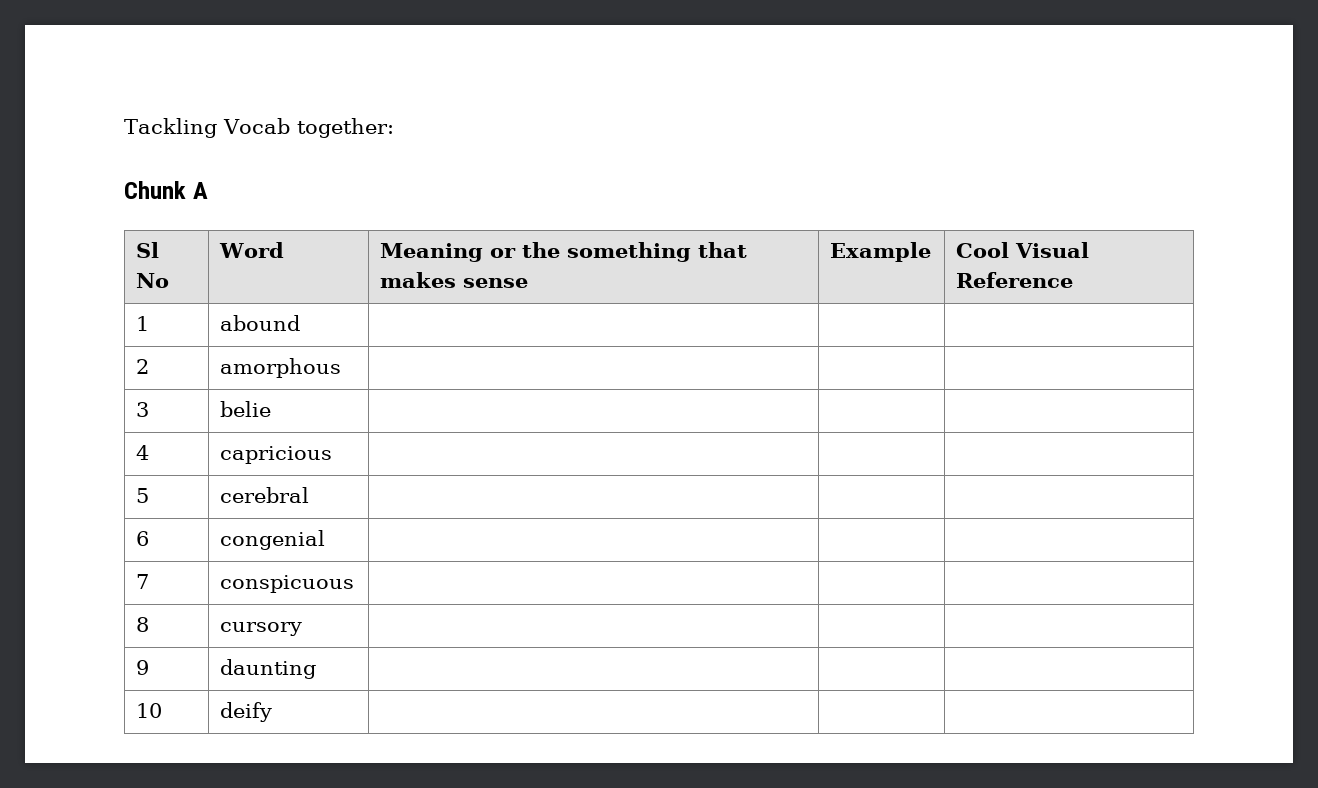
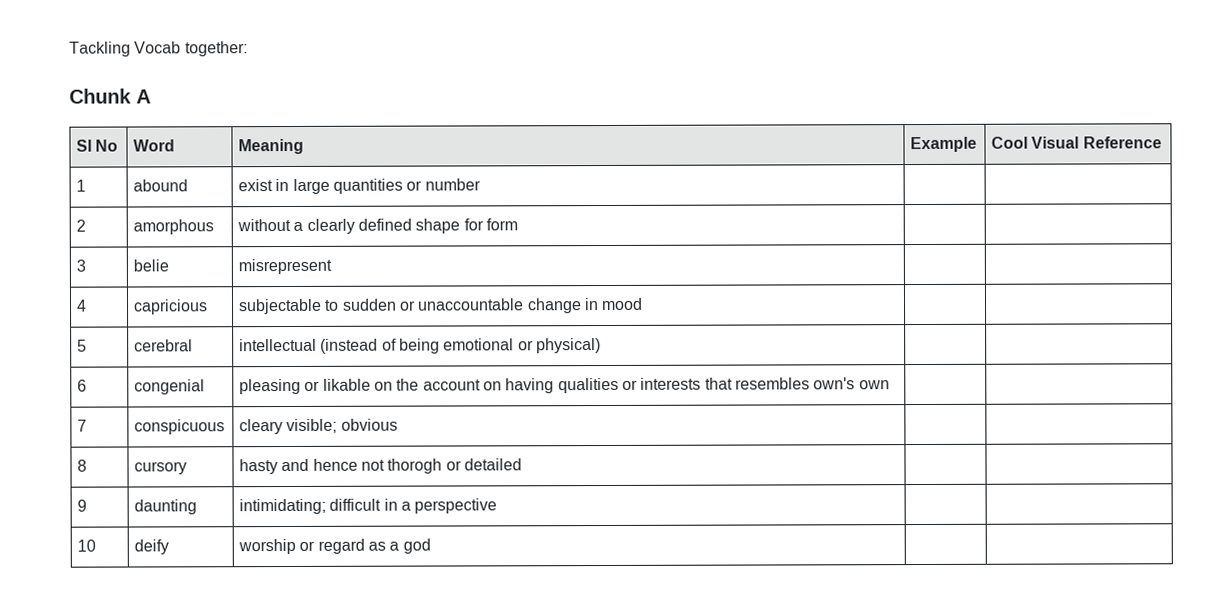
- Sl No | Word | Meaning or the something that makes sense | Example | Cool Visual Reference
+ Sl No | Word | Meaning | Example | Cool Visual Reference
- 1 | abound | | |
- 2 | amorphous | | |
+ 1 | abound | exist in large quantities or number | |
+ 2 | amorphous | without a clearly defined shape for form | |
- 3 | belie | | |
+ 3 | belie | misrepresent | |
- 4 | capricious | | |
- 5 | cerebral | | |
- 6 | congenial | | |
+ 4 | capricious | subjectable to sudden or unaccountable change in mood | |
+ 5 | cerebral | intellectual (instead of being emotional or physical) | |
+ 6 | congenial | pleasing or likable on the account on having qualities or interests that resembles own's own | |
- 7 | conspicuous | | |
+ 7 | conspicuous | cleary visible; obvious | |
- 8 | cursory | | |
- 9 | daunting | | |
- 10 | deify | | |
+ 8 | cursory | hasty and hence not thorogh or detailed | |
+ 9 | daunting | intimidating; difficult in a perspective | |
+ 10 | deify | worship or regard as a god | |

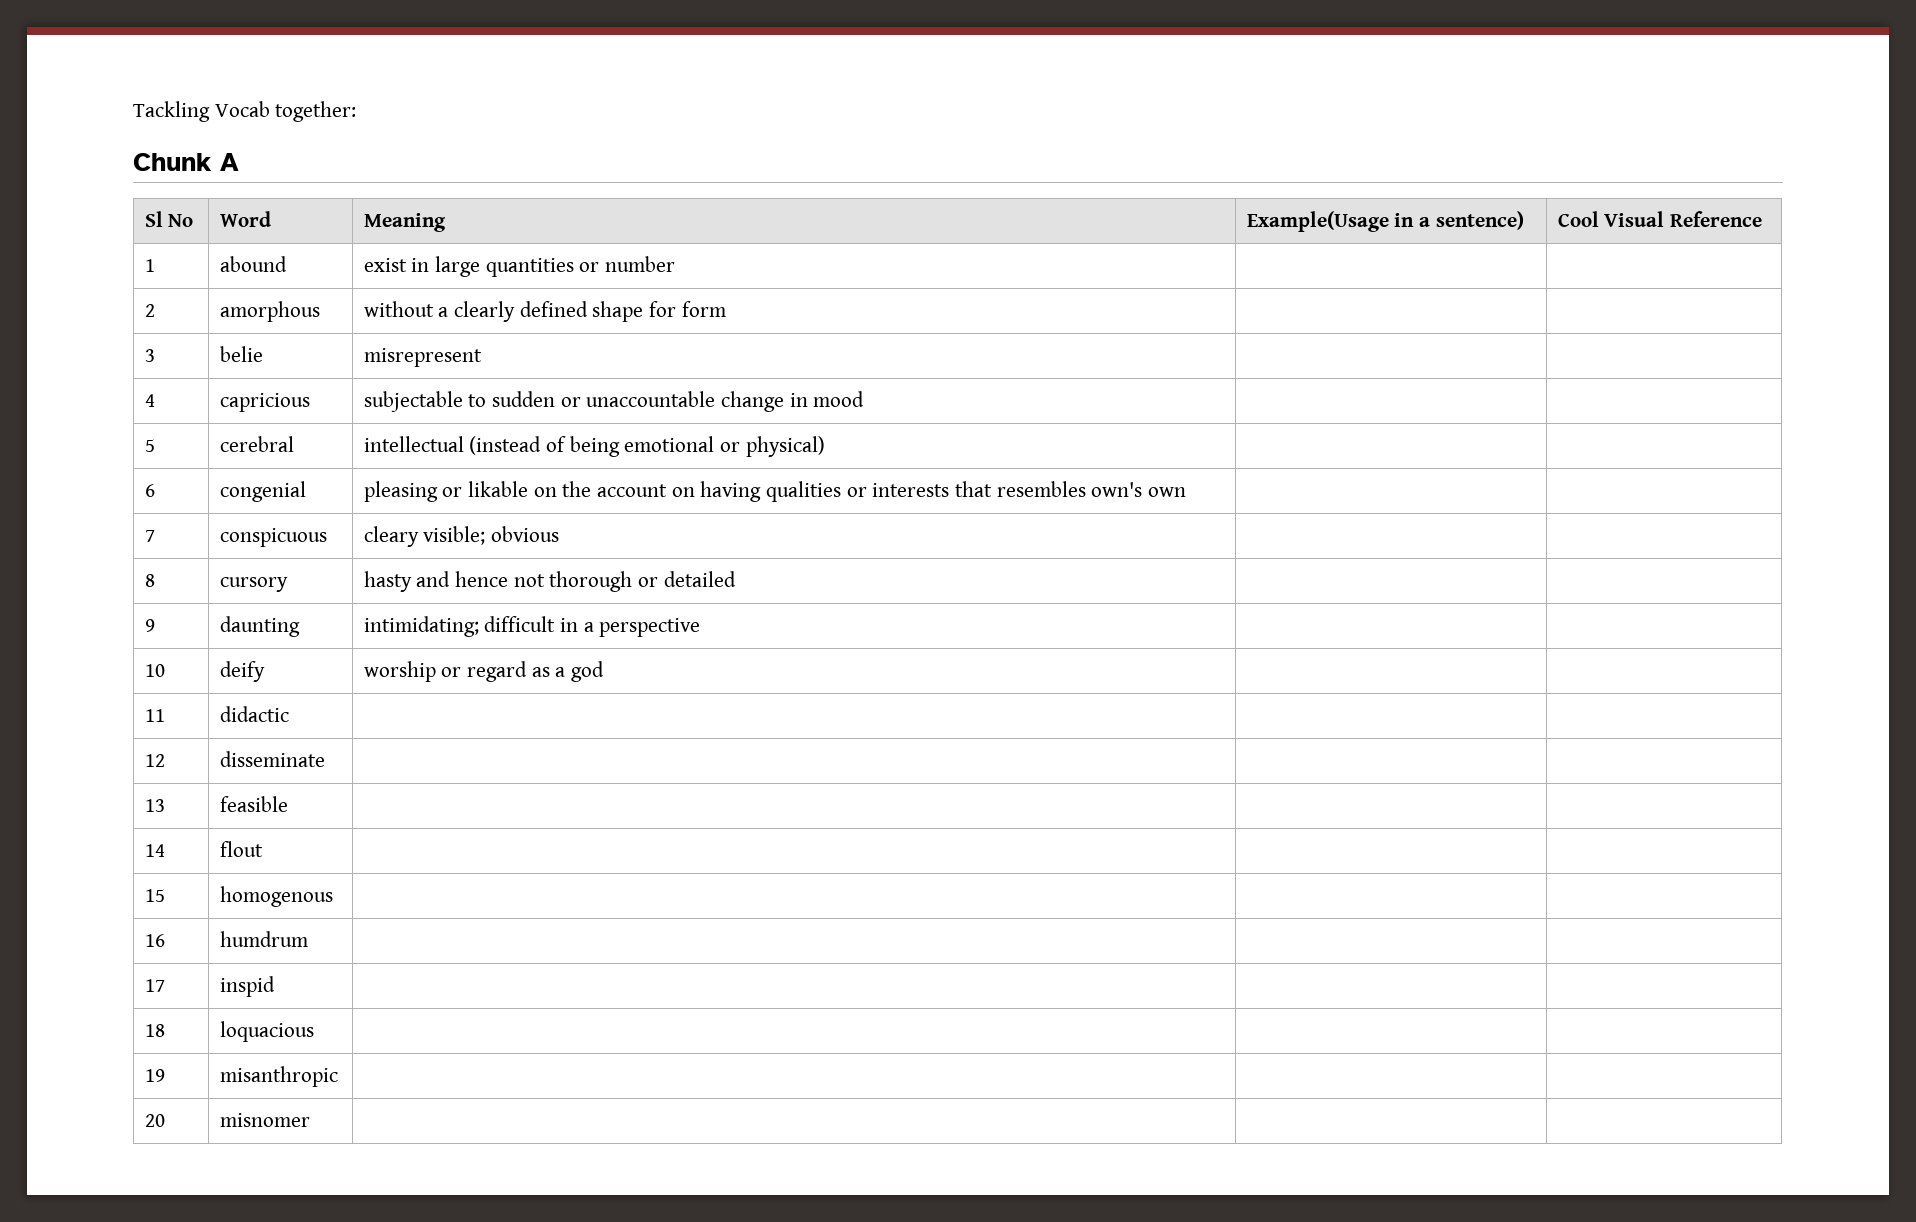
- Sl No | Word | Meaning | Example | Cool Visual Reference
+ Sl No | Word | Meaning | Example(Usage in a sentence) | Cool Visual Reference
- 8 | cursory | hasty and hence not thorogh or detailed | |
+ 8 | cursory | hasty and hence not thorough or detailed | |
+ 11 | didactic | | |
+ 12 | disseminate | | |
+ 13 | feasible | | |
+ 14 | flout | | |
+ 15 | homogenous | | |
+ 16 | humdrum | | |
+ 17 | inspid | | |
+ 18 | loquacious | | |
+ 19 | misanthropic | | |
+ 20 | misnomer | | |

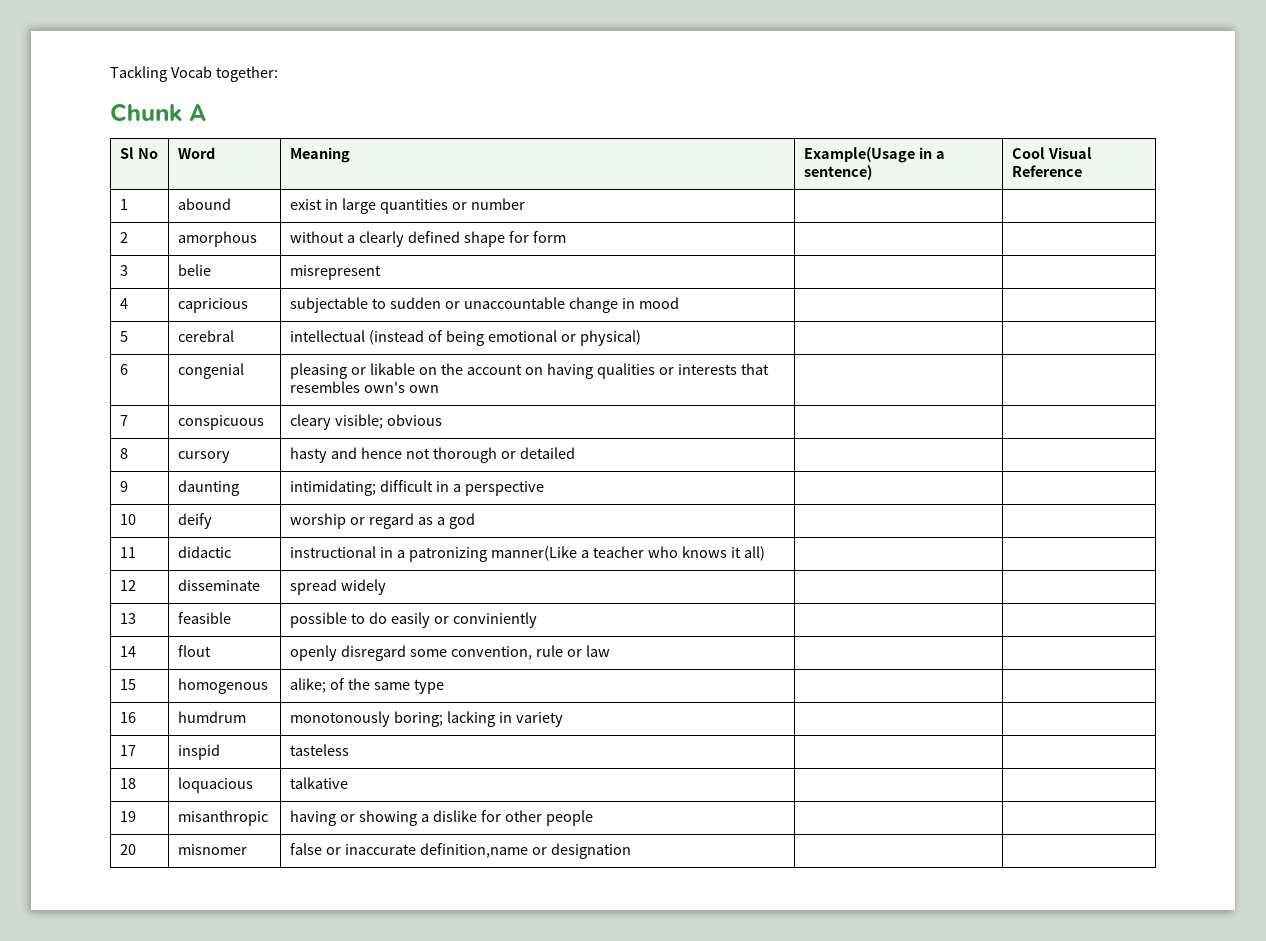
- 11 | didactic | | |
+ 11 | didactic | instructional in a patronizing manner(Like a teacher who knows it all) | |
- 12 | disseminate | | |
+ 12 | disseminate | spread widely | |
- 13 | feasible | | |
- 14 | flout | | |
- 15 | homogenous | | |
- 16 | humdrum | | |
+ 13 | feasible | possible to do easily or conviniently | |
+ 14 | flout | openly disregard some convention, rule or law | |
+ 15 | homogenous | alike; of the same type | |
+ 16 | humdrum | monotonously boring; lacking in variety | |
- 17 | inspid | | |
+ 17 | inspid | tasteless | |
- 18 | loquacious | | |
+ 18 | loquacious | talkative | |
- 19 | misanthropic | | |
- 20 | misnomer | | |
+ 19 | misanthropic | having or showing a dislike for other people | |
+ 20 | misnomer | false or inaccurate definition,name or designation | |

